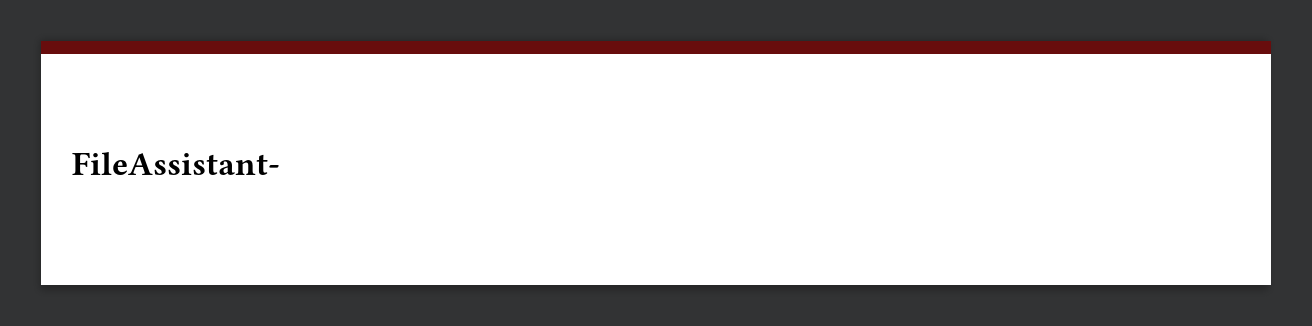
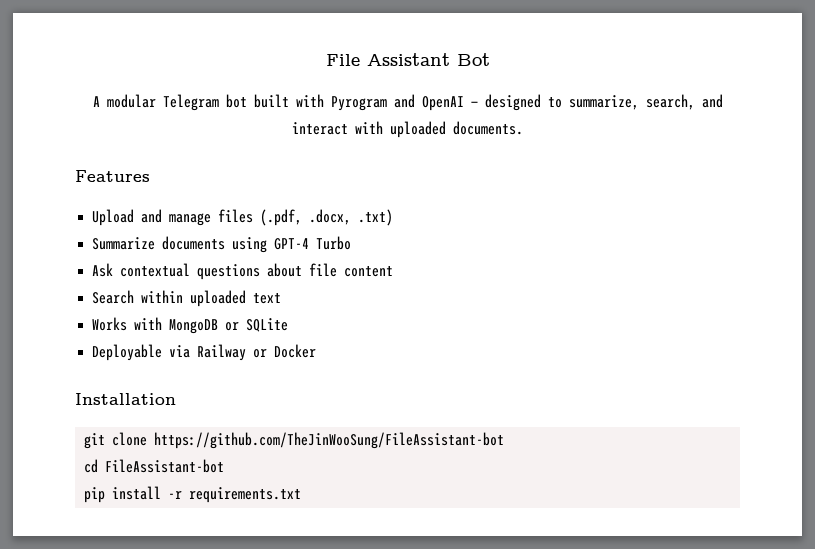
- FileAssistant-
+ File Assistant Bot
+ A modular Telegram bot built with Pyrogram and OpenAI — designed to summarize, search, and interact with uploaded documents.
+ Features
+ Upload and manage files (.pdf, .docx, .txt)
+ Summarize documents using GPT-4 Turbo
+ Ask contextual questions about file content
+ Search within uploaded text
+ Works with MongoDB or SQLite
+ Deployable via Railway or Docker
+ Installation
+ git clone https://github.com/TheJinWooSung/FileAssistant-bot
+ cd FileAssistant-bot
+ pip install -r requirements.txt

